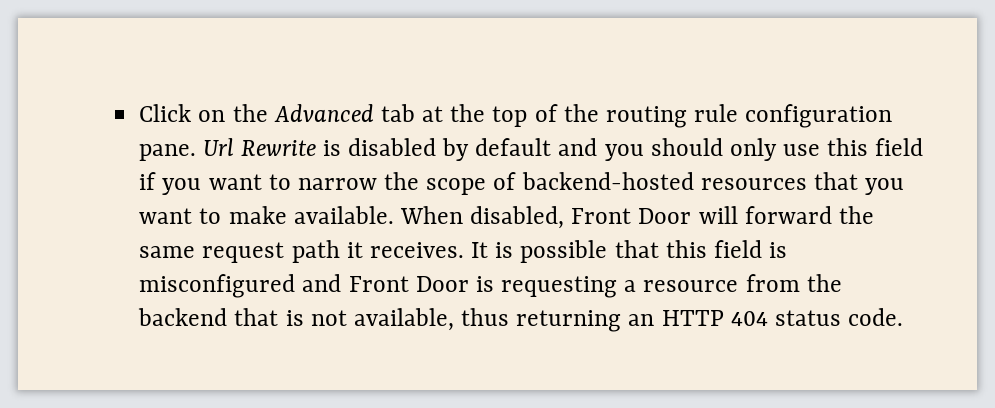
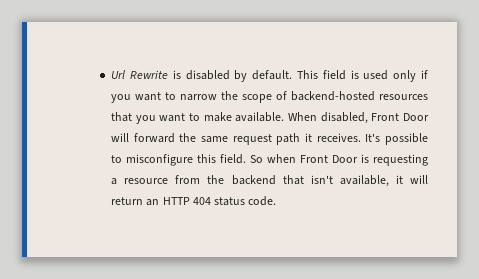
- Click on the Advanced tab at the top of the routing rule configuration pane. Url Rewrite is disabled by default and you should only use this field if you want to narrow the scope of backend-hosted resources that you want to make available.
+ Url Rewrite is disabled by default. This field is used only if you want to narrow the scope of backend-hosted resources that you want to make available.
- It is possible that this field is misconfigured and Front Door is requesting a resource from the backend that is not available, thus returning an HTTP 404 status code.
+ It's possible to misconfigure this field. So when Front Door is requesting a resource from the backend that isn't available, it will return an HTTP 404 status code.

